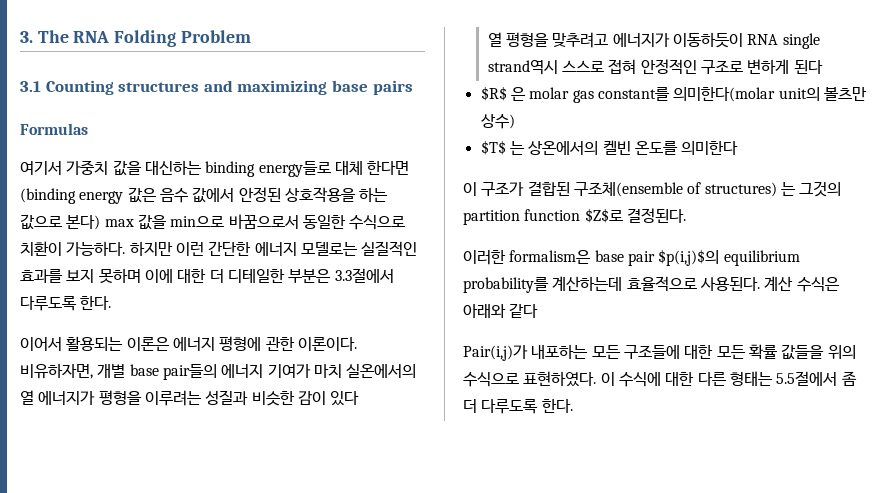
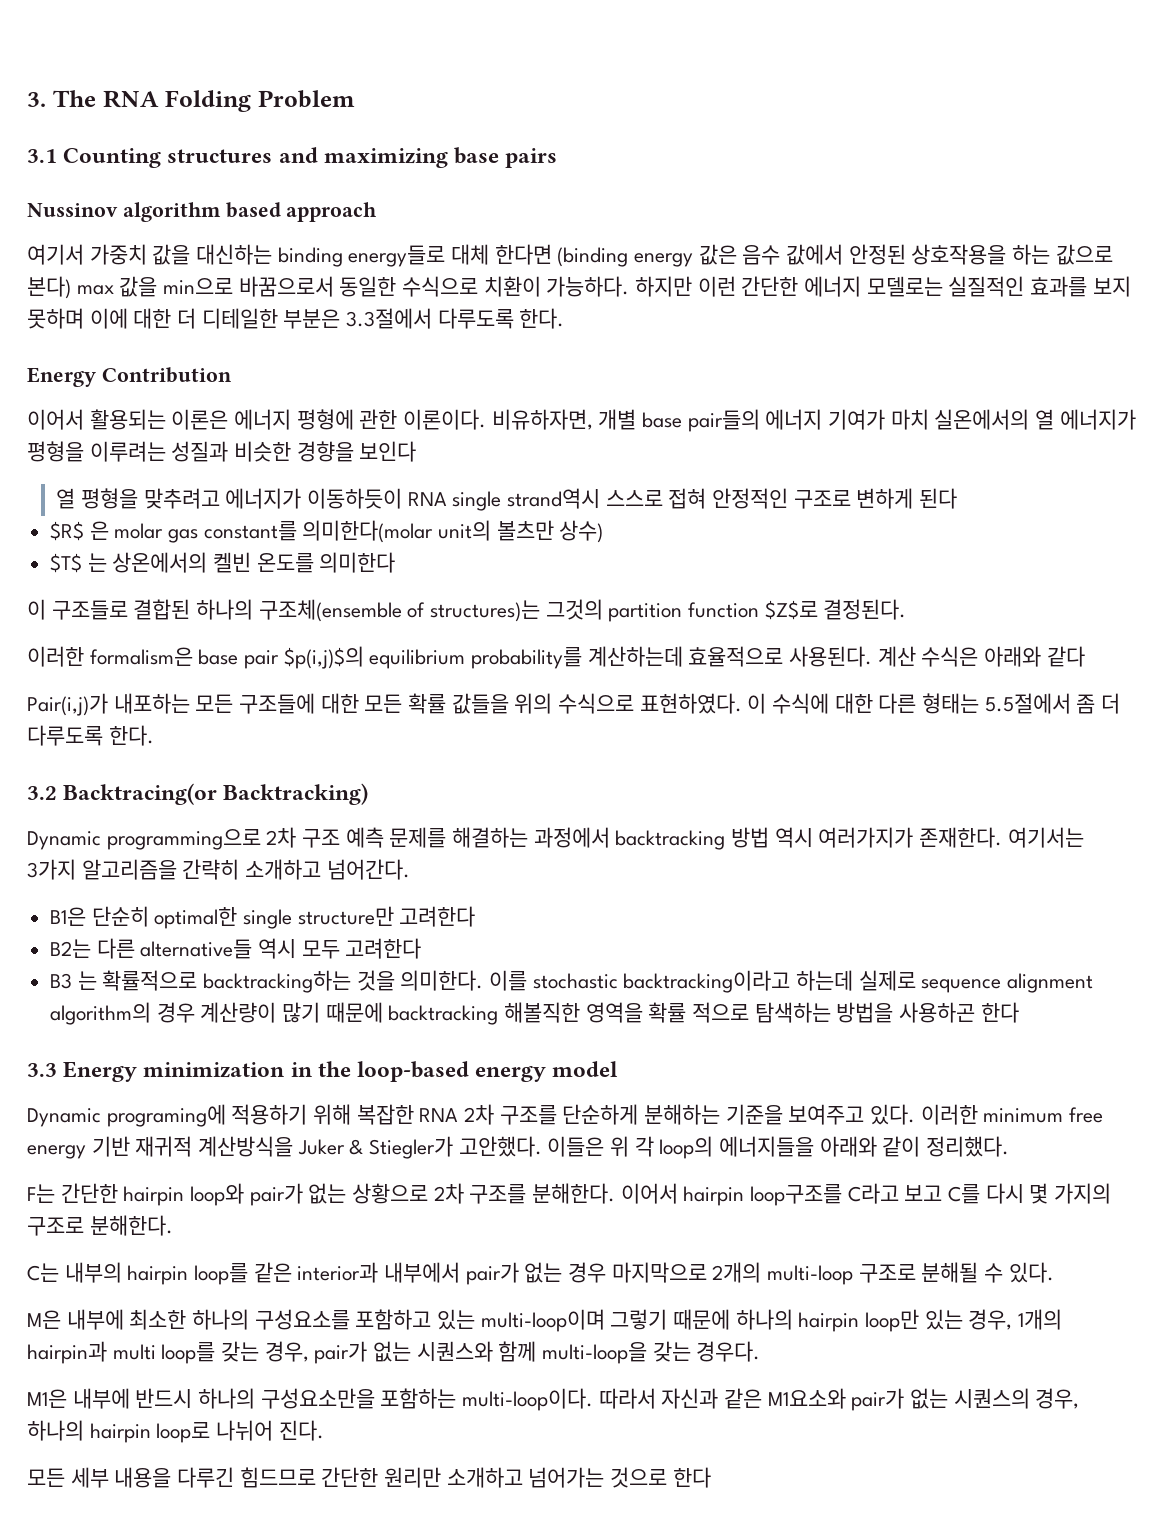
- Formulas
+ Nussinov algorithm based approach
+ Energy Contribution
- 비유하자면, 개별 base pair들의 에너지 기여가 마치 실온에서의 열 에너지가 평형을 이루려는 성질과 비슷한 감이 있다
+ 비유하자면, 개별 base pair들의 에너지 기여가 마치 실온에서의 열 에너지가 평형을 이루려는 성질과 비슷한 경향을 보인다
- 이 구조가 결합된 구조체(ensemble of structures) 는 그것의 partition function $Z$로 결정된다.
+ 이 구조들로 결합된 하나의 구조체(ensemble of structures)는 그것의 partition function $Z$로 결정된다.
+ 3.2 Backtracing(or Backtracking)
+ Dynamic programming으로 2차 구조 예측 문제를 해결하는 과정에서 backtracking 방법 역시 여러가지가 존재한다. 여기서는 3가지 알고리즘을 간략히 소개하고 넘어간다.
+ B1은 단순히 optimal한 single structure만 고려한다
+ B2는 다른 alternative들 역시 모두 고려한다
+ B3 는 확률적으로 backtracking하는 것을 의미한다. 이를 stochastic backtracking이라고 하는데 실제로 sequence alignment algorithm의 경우 계산량이 많기 때문에 backtracking 해볼직한 영역을 확률 적으로 탐색하는 방법을 사용하곤 한다
+ 3.3 Energy minimization in the loop-based energy model
+ Dynamic programing에 적용하기 위해 복잡한 RNA 2차 구조를 단순하게 분해하는 기준을 보여주고 있다. 이러한 minimum free energy 기반 재귀적 계산방식을 Juker & Stiegler가 고안했다. 이들은 위 각 loop의 에너지들을 아래와 같이 정리했다.
+ F는 간단한 hairpin loop와 pair가 없는 상황으로 2차 구조를 분해한다. 이어서 hairpin loop구조를 C라고 보고 C를 다시 몇 가지의 구조로 분해한다.
+ C는 내부의 hairpin loop를 같은 interior과 내부에서 pair가 없는 경우 마지막으로 2개의 multi-loop 구조로 분해될 수 있다.
+ M은 내부에 최소한 하나의 구성요소를 포함하고 있는 multi-loop이며 그렇기 때문에 하나의 hairpin loop만 있는 경우, 1개의 hairpin과 multi loop를 갖는 경우, pair가 없는 시퀀스와 함께 multi-loop을 갖는 경우다.
+ M1은 내부에 반드시 하나의 구성요소만을 포함하는 multi-loop이다. 따라서 자신과 같은 M1요소와 pair가 없는 시퀀스의 경우, 하나의 hairpin loop로 나뉘어 진다.
+ 모든 세부 내용을 다루긴 힘드므로 간단한 원리만 소개하고 넘어가는 것으로 한다

